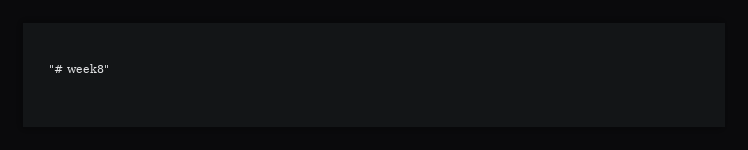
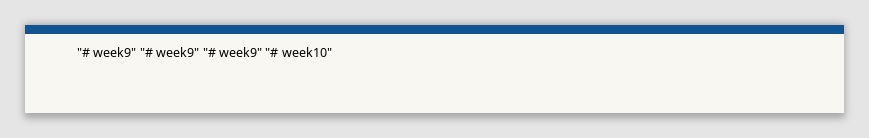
- "# week8"
+ "# week9" "# week9" "# week9" "# week10"

